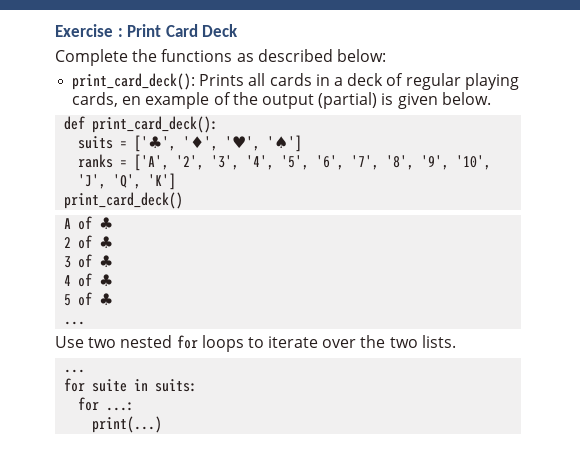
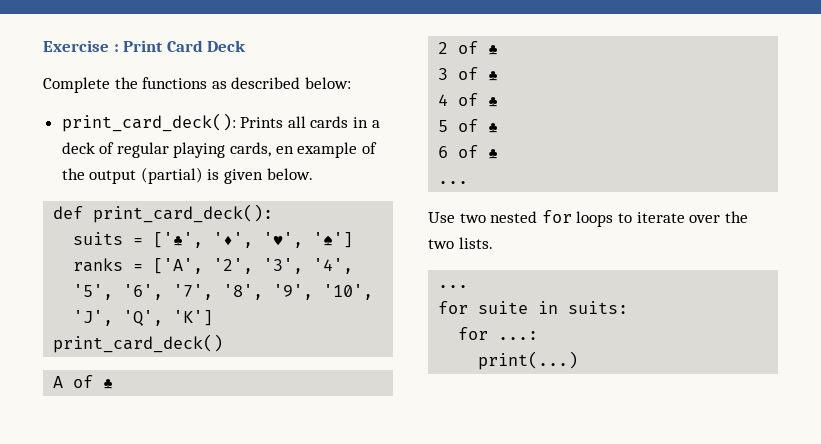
+ 6 of ♣

